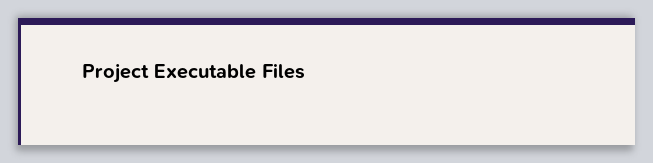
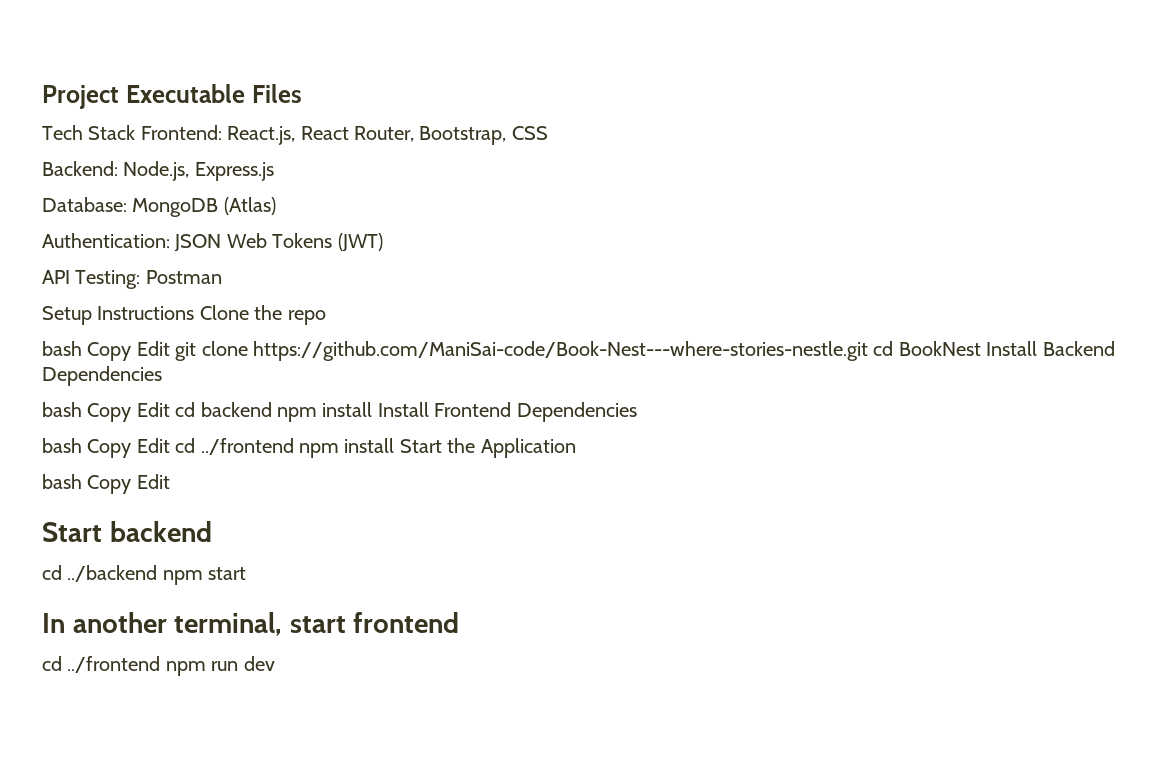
+ Tech Stack Frontend: React.js, React Router, Bootstrap, CSS
+ Backend: Node.js, Express.js
+ Database: MongoDB (Atlas)
+ Authentication: JSON Web Tokens (JWT)
+ API Testing: Postman
+ Setup Instructions Clone the repo
+ bash Copy Edit git clone https://github.com/ManiSai-code/Book-Nest---where-stories-nestle.git cd BookNest Install Backend Dependencies
+ bash Copy Edit cd backend npm install Install Frontend Dependencies
+ bash Copy Edit cd ../frontend npm install Start the Application
+ bash Copy Edit
+ Start backend
+ cd ../backend npm start
+ In another terminal, start frontend
+ cd ../frontend npm run dev

